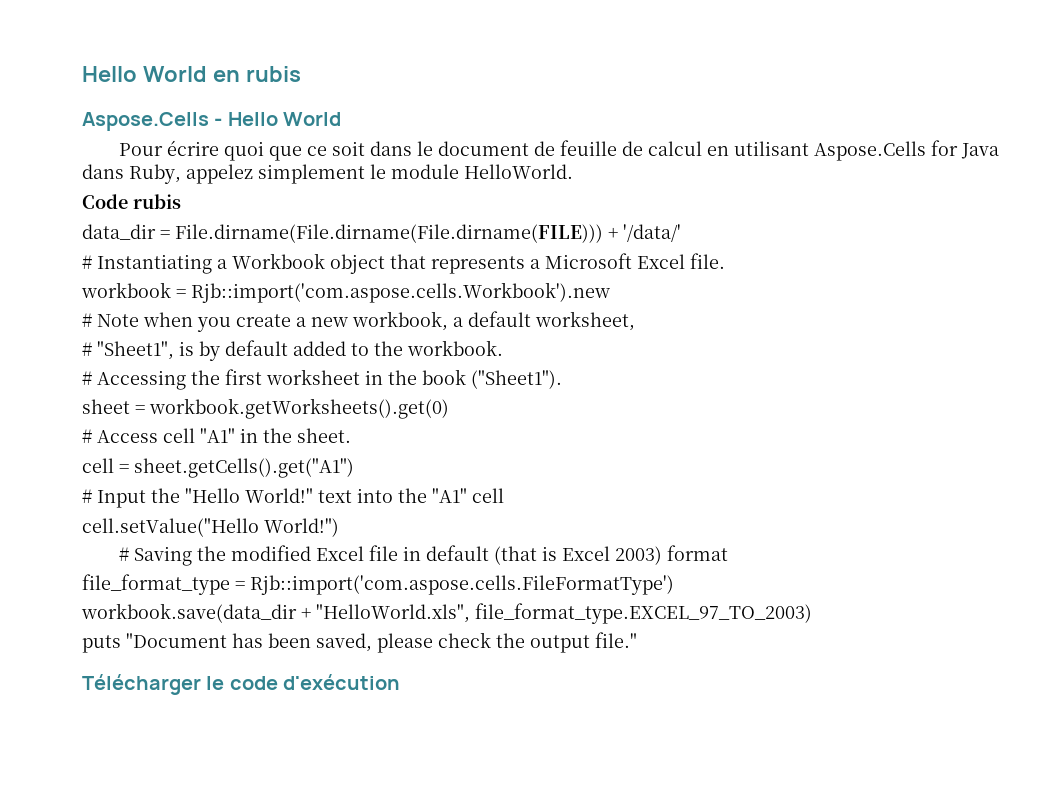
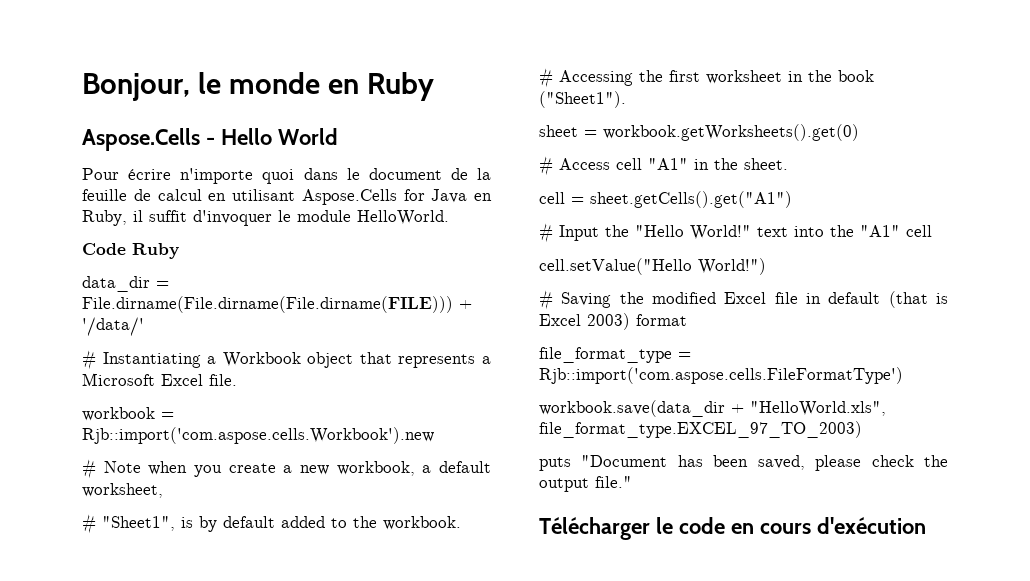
- Hello World en rubis
+ Bonjour, le monde en Ruby
- Pour écrire quoi que ce soit dans le document de feuille de calcul en utilisant Aspose.Cells for Java dans Ruby, appelez simplement le module HelloWorld.
+ Pour écrire n'importe quoi dans le document de la feuille de calcul en utilisant Aspose.Cells for Java en Ruby, il suffit d'invoquer le module HelloWorld.
- Code rubis
+ Code Ruby
- Télécharger le code d'exécution
+ Télécharger le code en cours d'exécution

